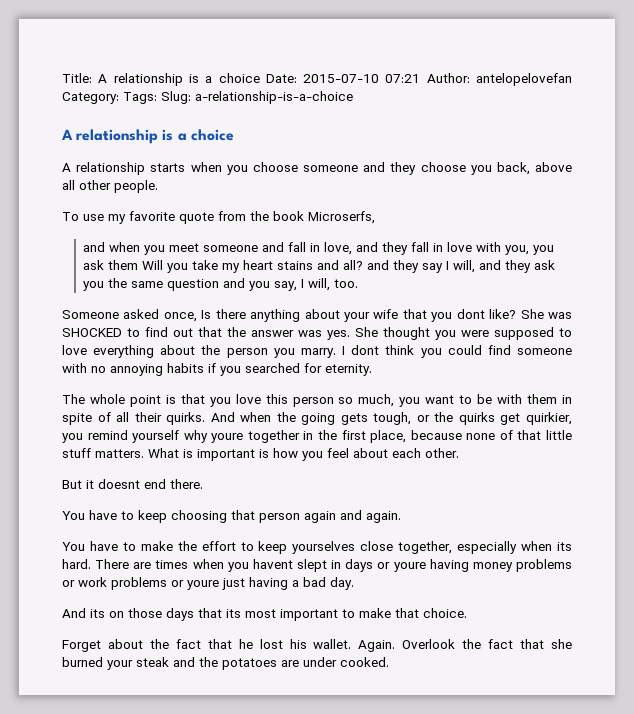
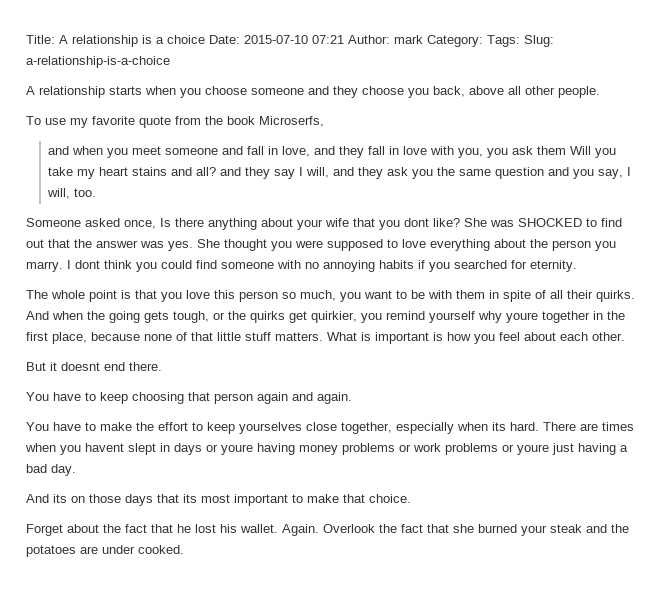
- Title: A relationship is a choice Date: 2015-07-10 07:21 Author: antelopelovefan Category: Tags: Slug: a-relationship-is-a-choice
- A relationship is a choice
+ Title: A relationship is a choice Date: 2015-07-10 07:21 Author: mark Category: Tags: Slug: a-relationship-is-a-choice

